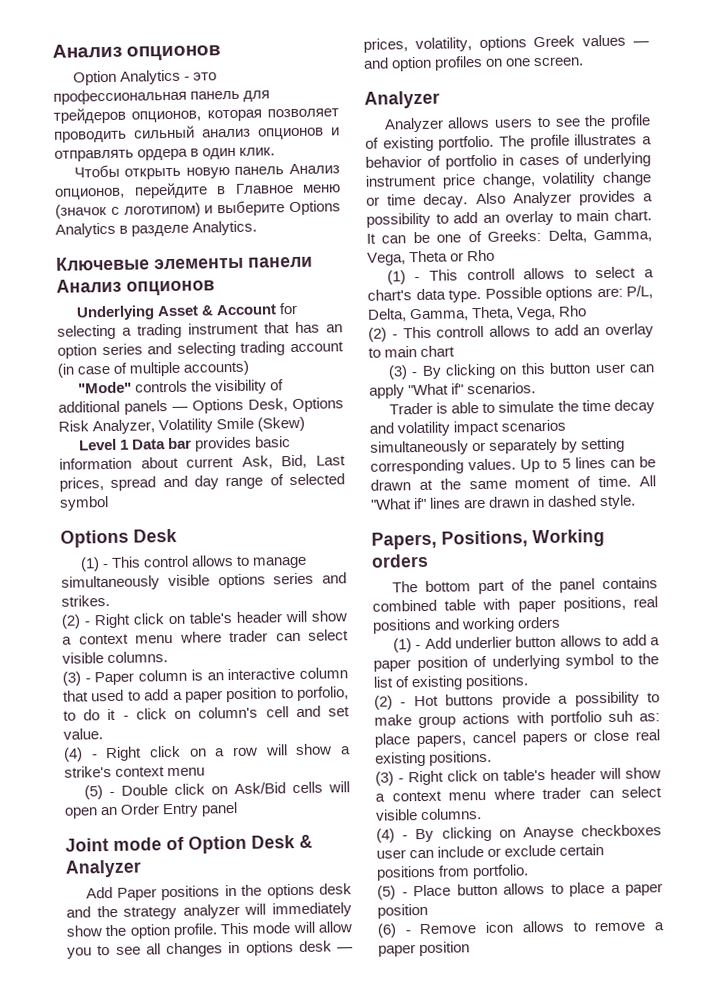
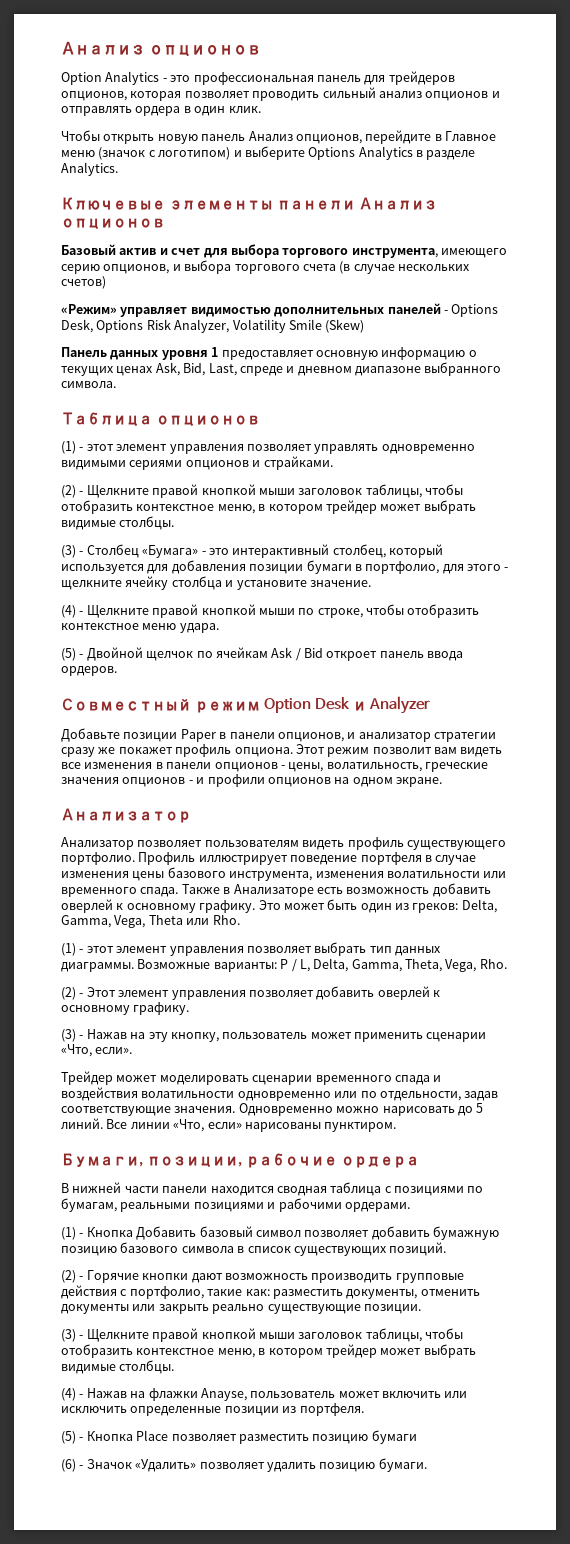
- Underlying Asset & Account for selecting a trading instrument that has an option series and selecting trading account (in case of multiple accounts)
- "Mode" controls the visibility of additional panels — Options Desk, Options Risk Analyzer, Volatility Smile (Skew)
+ Базовый актив и счет для выбора торгового инструмента, имеющего серию опционов, и выбора торгового счета (в случае нескольких счетов)
+ «Режим» управляет видимостью дополнительных панелей - Options Desk, Options Risk Analyzer, Volatility Smile (Skew)
- Level 1 Data bar provides basic information about current Ask, Bid, Last prices, spread and day range of selected symbol
- Options Desk
- (1) - This control allows to manage simultaneously visible options series and strikes.
- (2) - Right click on table's header will show a context menu where trader can select visible columns.
- (3) - Paper column is an interactive column that used to add a paper position to porfolio, to do it - click on column's cell and set value.
- (4) - Right click on a row will show a strike's context menu
- (5) - Double click on Ask/Bid cells will open an Order Entry panel
- Joint mode of Option Desk & Analyzer
- Add Paper positions in the options desk and the strategy analyzer will immediately show the option profile. This mode will allow you to see all changes in options desk — prices, volatility, options Greek values — and option profiles on one screen.
- Analyzer
- Analyzer allows users to see the profile of existing portfolio. The profile illustrates a behavior of portfolio in cases of underlying instrument price change, volatility change or time decay. Also Analyzer provides a possibility to add an overlay to main chart. It can be one of Greeks: Delta, Gamma, Vega, Theta or Rho
- (1) - This controll allows to select a chart's data type. Possible options are: P/L, Delta, Gamma, Theta, Vega, Rho
- (2) - This controll allows to add an overlay to main chart
- (3) - By clicking on this button user can apply "What if" scenarios.
- Trader is able to simulate the time decay and volatility impact scenarios simultaneously or separately by setting corresponding values. Up to 5 lines can be drawn at the same moment of time. All "What if" lines are drawn in dashed style.
- Papers, Positions, Working orders
- The bottom part of the panel contains combined table with paper positions, real positions and working orders
- (1) - Add underlier button allows to add a paper position of underlying symbol to the list of existing positions.
- (2) - Hot buttons provide a possibility to make group actions with portfolio suh as: place papers, cancel papers or close real existing positions.
- (3) - Right click on table's header will show a context menu where trader can select visible columns.
- (4) - By clicking on Anayse checkboxes user can include or exclude certain positions from portfolio.
- (5) - Place button allows to place a paper position
- (6) - Remove icon allows to remove a paper position
+ Панель данных уровня 1 предоставляет основную информацию о текущих ценах Ask, Bid, Last, спреде и дневном диапазоне выбранного символа.
+ Таблица опционов
+ (1) - этот элемент управления позволяет управлять одновременно видимыми сериями опционов и страйками.
+ (2) - Щелкните правой кнопкой мыши заголовок таблицы, чтобы отобразить контекстное меню, в котором трейдер может выбрать видимые столбцы.
+ (3) - Столбец «Бумага» - это интерактивный столбец, который используется для добавления позиции бумаги в портфолио, для этого - щелкните ячейку столбца и установите значение.
+ (4) - Щелкните правой кнопкой мыши по строке, чтобы отобразить контекстное меню удара.
+ (5) - Двойной щелчок по ячейкам Ask / Bid откроет панель ввода ордеров.
+ Совместный режим Option Desk и Analyzer
+ Добавьте позиции Paper в панели опционов, и анализатор стратегии сразу же покажет профиль опциона. Этот режим позволит вам видеть все изменения в панели опционов - цены, волатильность, греческие значения опционов - и профили опционов на одном экране.
+ Анализатор
+ Анализатор позволяет пользователям видеть профиль существующего портфолио. Профиль иллюстрирует поведение портфеля в случае изменения цены базового инструмента, изменения волатильности или временного спада. Также в Анализаторе есть возможность добавить оверлей к основному графику. Это может быть один из греков: Delta, Gamma, Vega, Theta или Rho.
+ (1) - этот элемент управления позволяет выбрать тип данных диаграммы. Возможные варианты: P / L, Delta, Gamma, Theta, Vega, Rho.
+ (2) - Этот элемент управления позволяет добавить оверлей к основному графику.
+ (3) - Нажав на эту кнопку, пользователь может применить сценарии «Что, если».
+ Трейдер может моделировать сценарии временного спада и воздействия волатильности одновременно или по отдельности, задав соответствующие значения. Одновременно можно нарисовать до 5 линий. Все линии «Что, если» нарисованы пунктиром.
+ Бумаги, позиции, рабочие ордера
+ В нижней части панели находится сводная таблица с позициями по бумагам, реальными позициями и рабочими ордерами.
+ (1) - Кнопка Добавить базовый символ позволяет добавить бумажную позицию базового символа в список существующих позиций.
+ (2) - Горячие кнопки дают возможность производить групповые действия с портфолио, такие как: разместить документы, отменить документы или закрыть реально существующие позиции.
+ (3) - Щелкните правой кнопкой мыши заголовок таблицы, чтобы отобразить контекстное меню, в котором трейдер может выбрать видимые столбцы.
+ (4) - Нажав на флажки Anayse, пользователь может включить или исключить определенные позиции из портфеля.
+ (5) - Кнопка Place позволяет разместить позицию бумаги
+ (6) - Значок «Удалить» позволяет удалить позицию бумаги.

